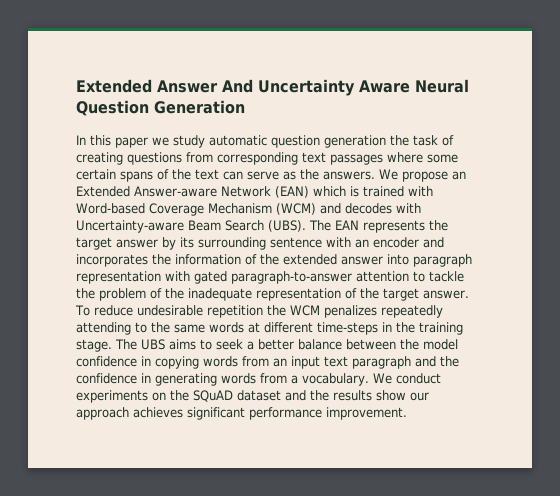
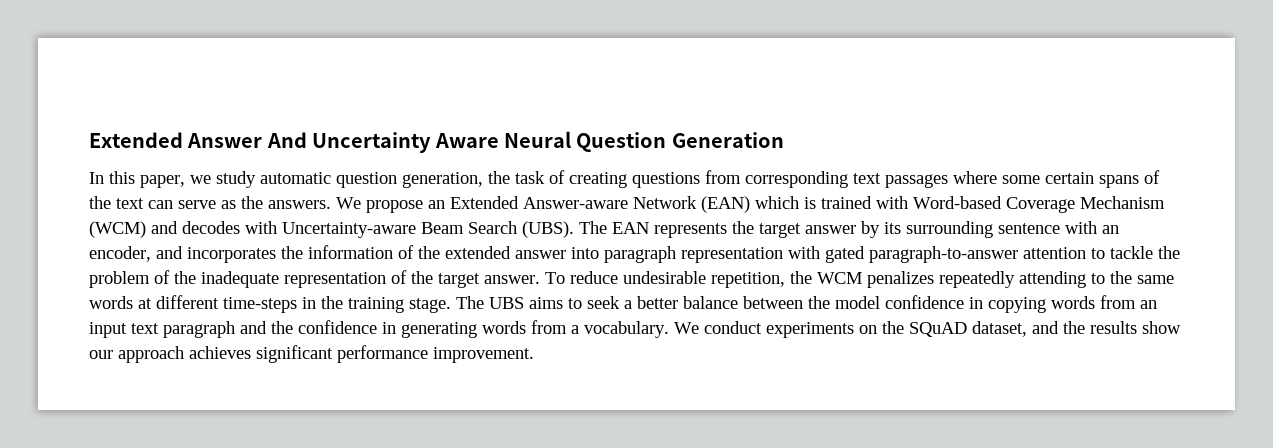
- In this paper we study automatic question generation the task of creating questions from corresponding text passages where some certain spans of the text can serve as the answers.
+ In this paper, we study automatic question generation, the task of creating questions from corresponding text passages where some certain spans of the text can serve as the answers.
- The EAN represents the target answer by its surrounding sentence with an encoder and incorporates the information of the extended answer into paragraph representation with gated paragraph-to-answer attention to tackle the problem of the inadequate representation of the target answer.
+ The EAN represents the target answer by its surrounding sentence with an encoder, and incorporates the information of the extended answer into paragraph representation with gated paragraph-to-answer attention to tackle the problem of the inadequate representation of the target answer.
- To reduce undesirable repetition the WCM penalizes repeatedly attending to the same words at different time-steps in the training stage.
+ To reduce undesirable repetition, the WCM penalizes repeatedly attending to the same words at different time-steps in the training stage.
- We conduct experiments on the SQuAD dataset and the results show our approach achieves significant performance improvement.
+ We conduct experiments on the SQuAD dataset, and the results show our approach achieves significant performance improvement.

